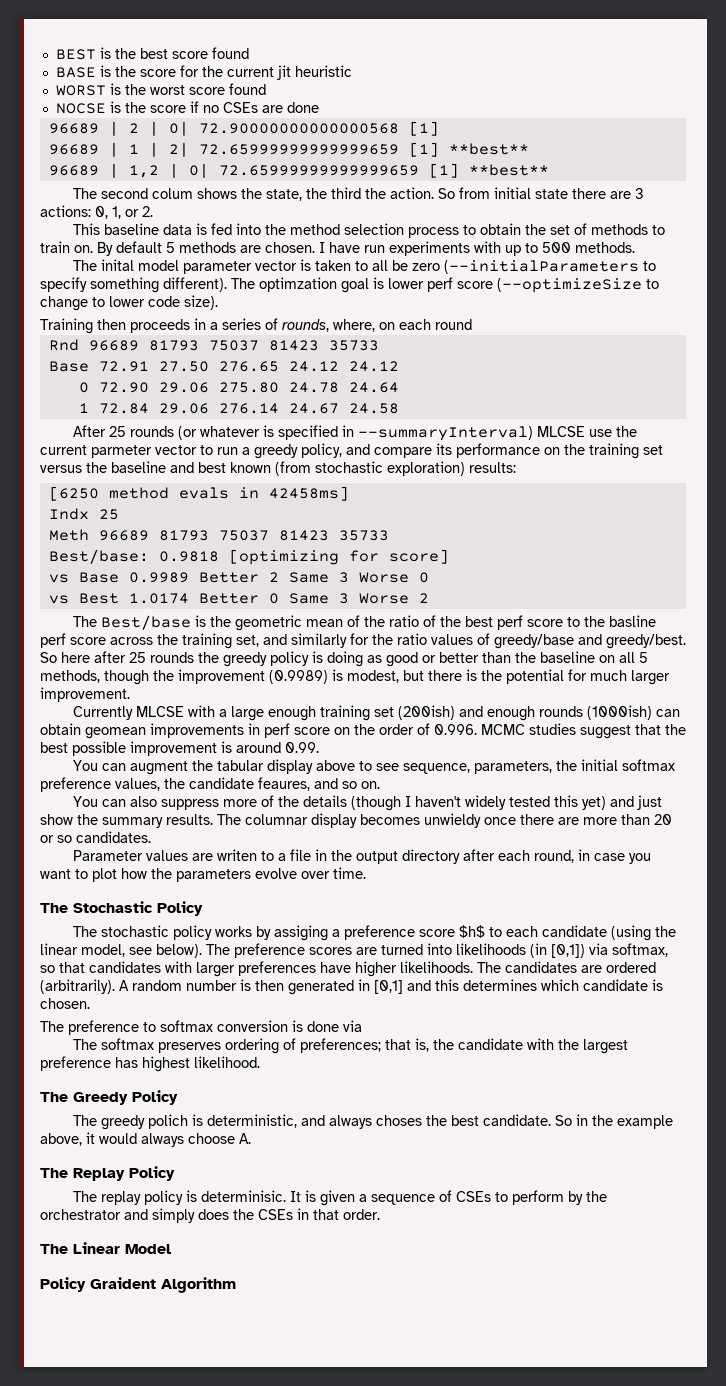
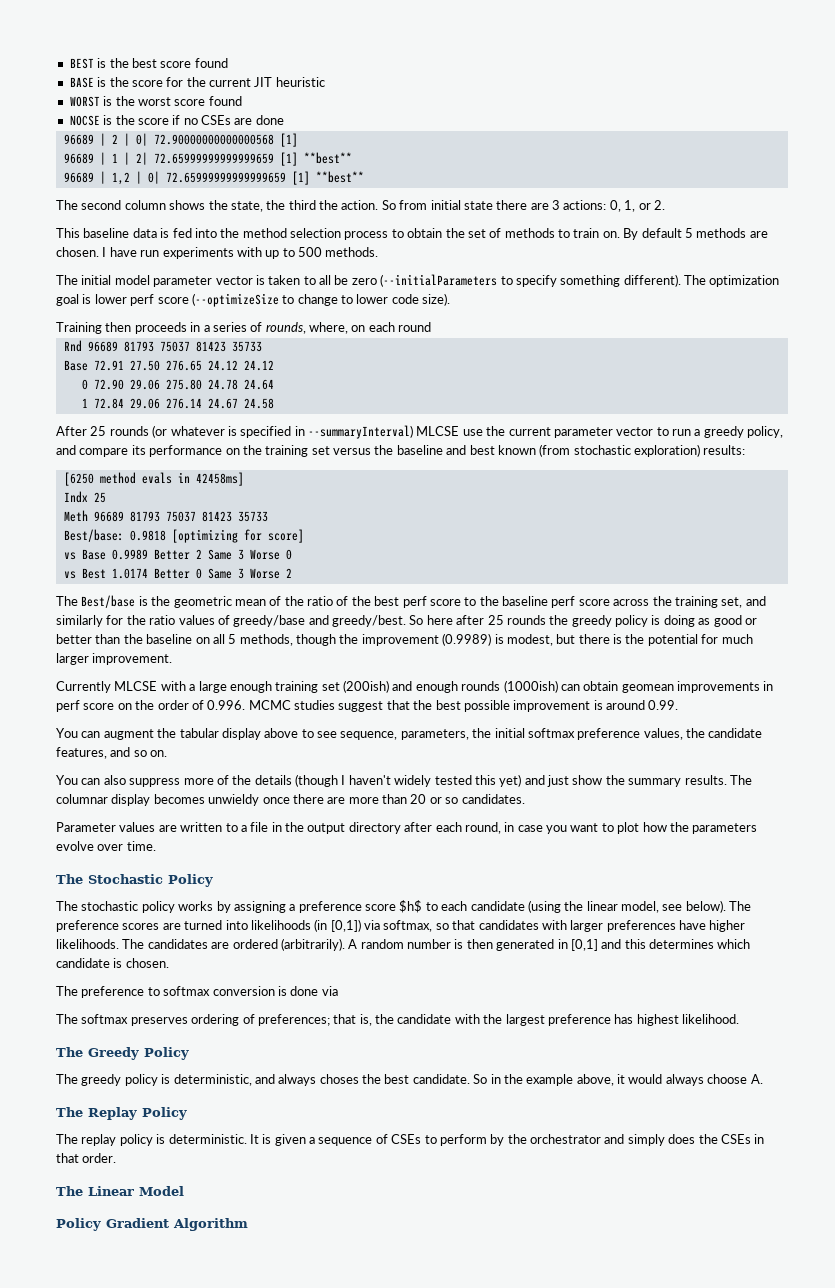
- BASE is the score for the current jit heuristic
+ BASE is the score for the current JIT heuristic
- The second colum shows the state, the third the action.
+ The second column shows the state, the third the action.
- The inital model parameter vector is taken to all be zero (--initialParameters to specify something different).
+ The initial model parameter vector is taken to all be zero (--initialParameters to specify something different).
- The optimzation goal is lower perf score (--optimizeSize to change to lower code size).
+ The optimization goal is lower perf score (--optimizeSize to change to lower code size).
- After 25 rounds (or whatever is specified in --summaryInterval) MLCSE use the current parmeter vector to run a greedy policy, and compare its performance on the training set versus the baseline and best known (from stochastic exploration) results:
+ After 25 rounds (or whatever is specified in --summaryInterval) MLCSE use the current parameter vector to run a greedy policy, and compare its performance on the training set versus the baseline and best known (from stochastic exploration) results:
- The Best/base is the geometric mean of the ratio of the best perf score to the basline perf score across the training set, and similarly for the ratio values of greedy/base and greedy/best.
+ The Best/base is the geometric mean of the ratio of the best perf score to the baseline perf score across the training set, and similarly for the ratio values of greedy/base and greedy/best.
- You can augment the tabular display above to see sequence, parameters, the initial softmax preference values, the candidate feaures, and so on.
+ You can augment the tabular display above to see sequence, parameters, the initial softmax preference values, the candidate features, and so on.
- Parameter values are writen to a file in the output directory after each round, in case you want to plot how the parameters evolve over time.
+ Parameter values are written to a file in the output directory after each round, in case you want to plot how the parameters evolve over time.
- The stochastic policy works by assiging a preference score $h$ to each candidate (using the linear model, see below).
+ The stochastic policy works by assigning a preference score $h$ to each candidate (using the linear model, see below).
- The greedy polich is deterministic, and always choses the best candidate.
+ The greedy policy is deterministic, and always choses the best candidate.
- The replay policy is determinisic.
+ The replay policy is deterministic.
- Policy Graident Algorithm
+ Policy Gradient Algorithm

